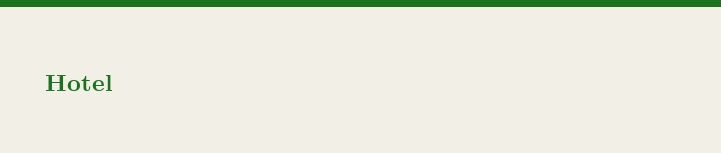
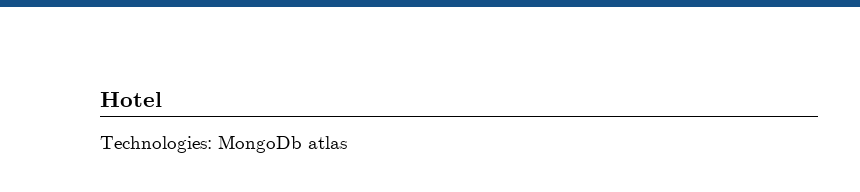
+ Technologies: MongoDb atlas

